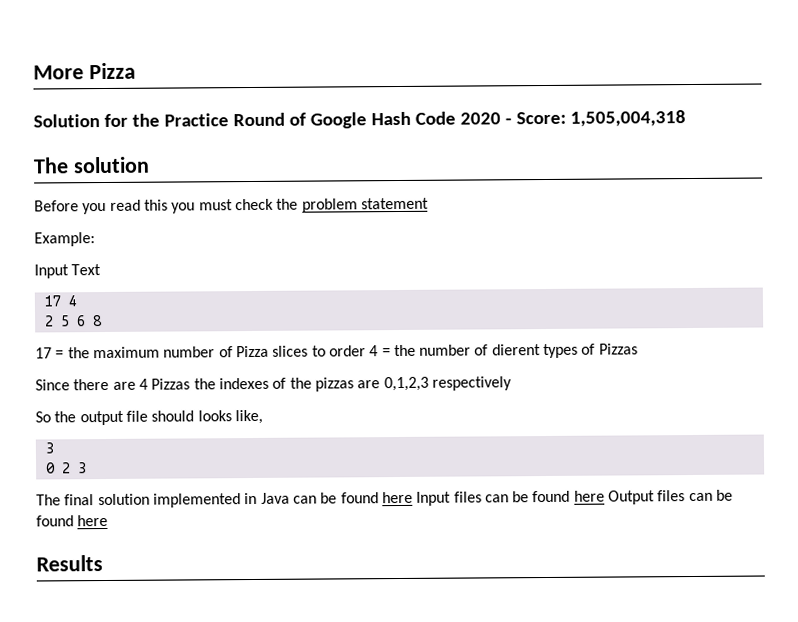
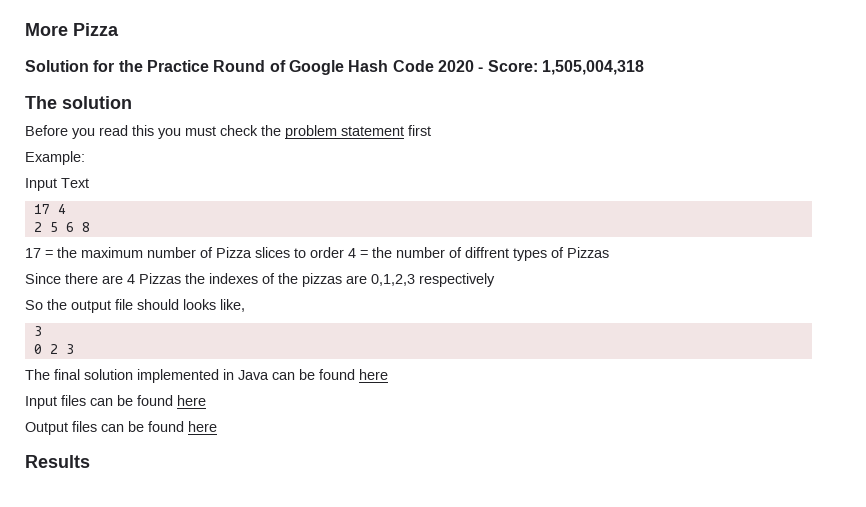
- Before you read this you must check the problem statement
+ Before you read this you must check the problem statement first
- 17 = the maximum number of Pizza slices to order 4 = the number of dierent types of Pizzas
+ 17 = the maximum number of Pizza slices to order 4 = the number of diffrent types of Pizzas
- The final solution implemented in Java can be found here Input files can be found here Output files can be found here
+ The final solution implemented in Java can be found here
+ Input files can be found here
+ Output files can be found here

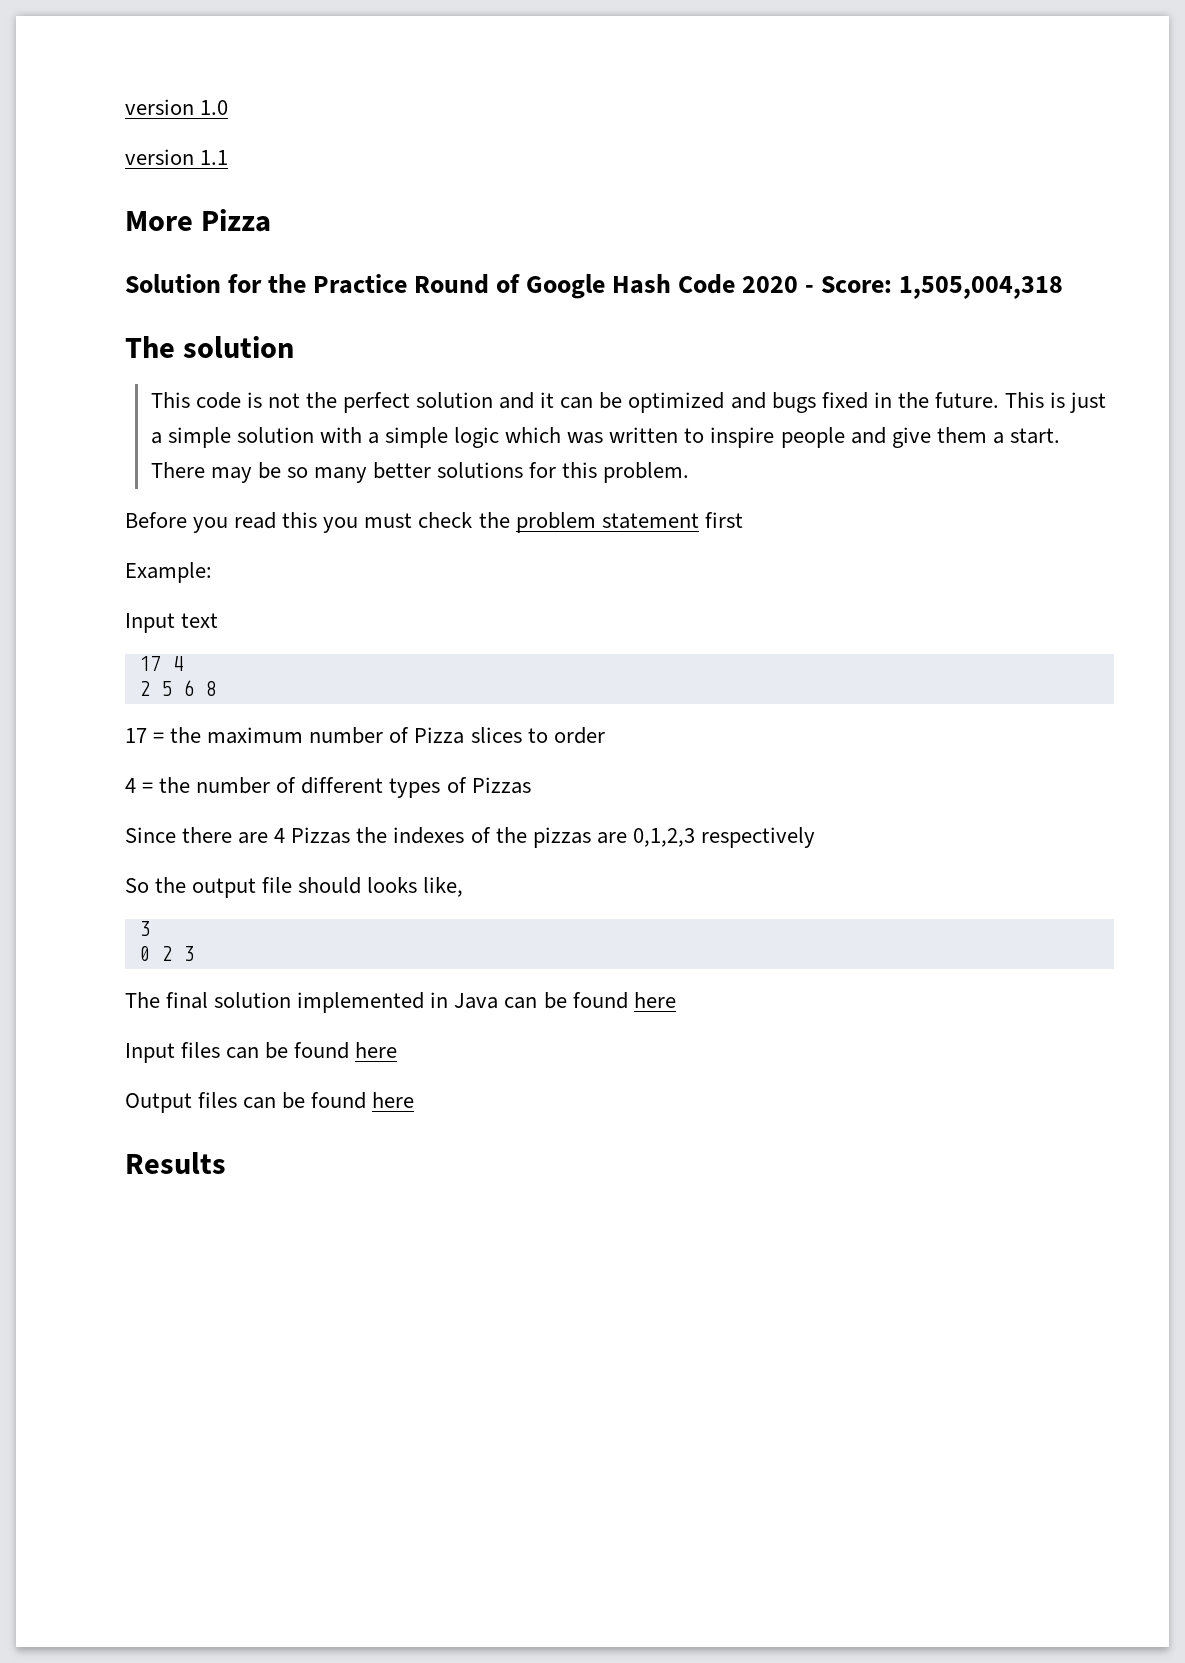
+ version 1.0
+ version 1.1
+ This code is not the perfect solution and it can be optimized and bugs fixed in the future. This is just a simple solution with a simple logic which was written to inspire people and give them a start. There may be so many better solutions for this problem.
- Input Text
+ Input text
- 17 = the maximum number of Pizza slices to order 4 = the number of diffrent types of Pizzas
+ 17 = the maximum number of Pizza slices to order
+ 4 = the number of different types of Pizzas

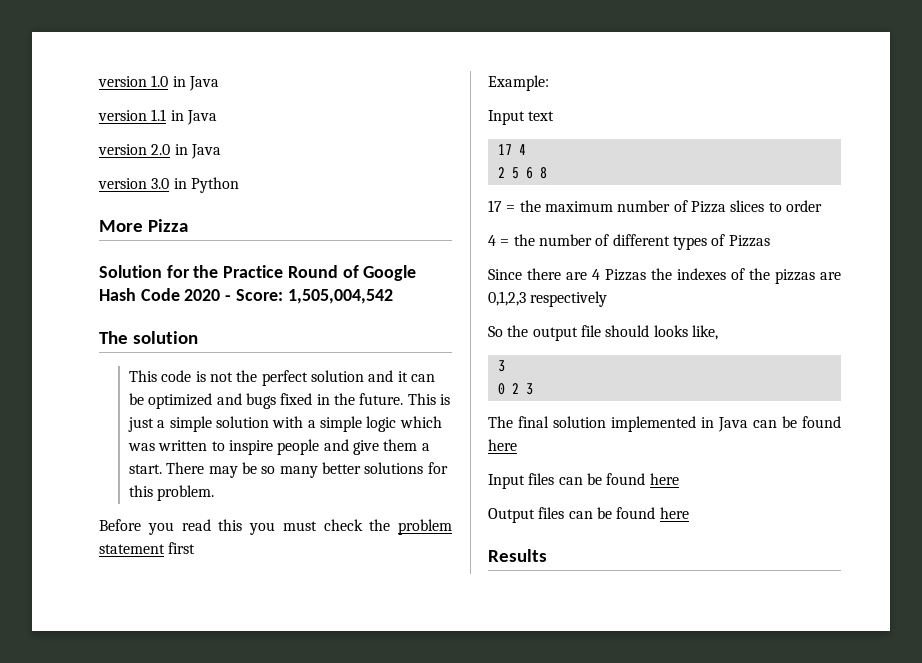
- version 1.0
+ version 1.0 in Java
- version 1.1
+ version 1.1 in Java
+ version 2.0 in Java
+ version 3.0 in Python
- Solution for the Practice Round of Google Hash Code 2020 - Score: 1,505,004,318
+ Solution for the Practice Round of Google Hash Code 2020 - Score: 1,505,004,542

